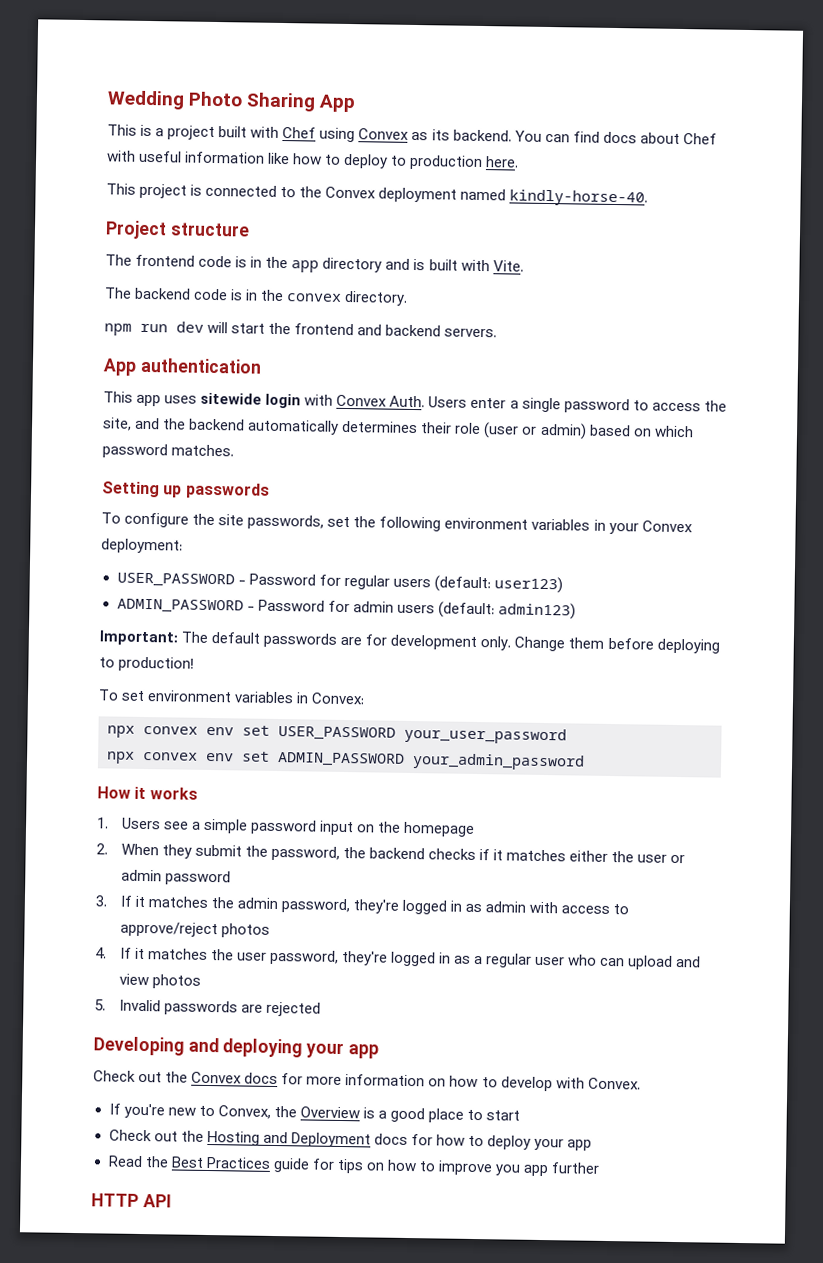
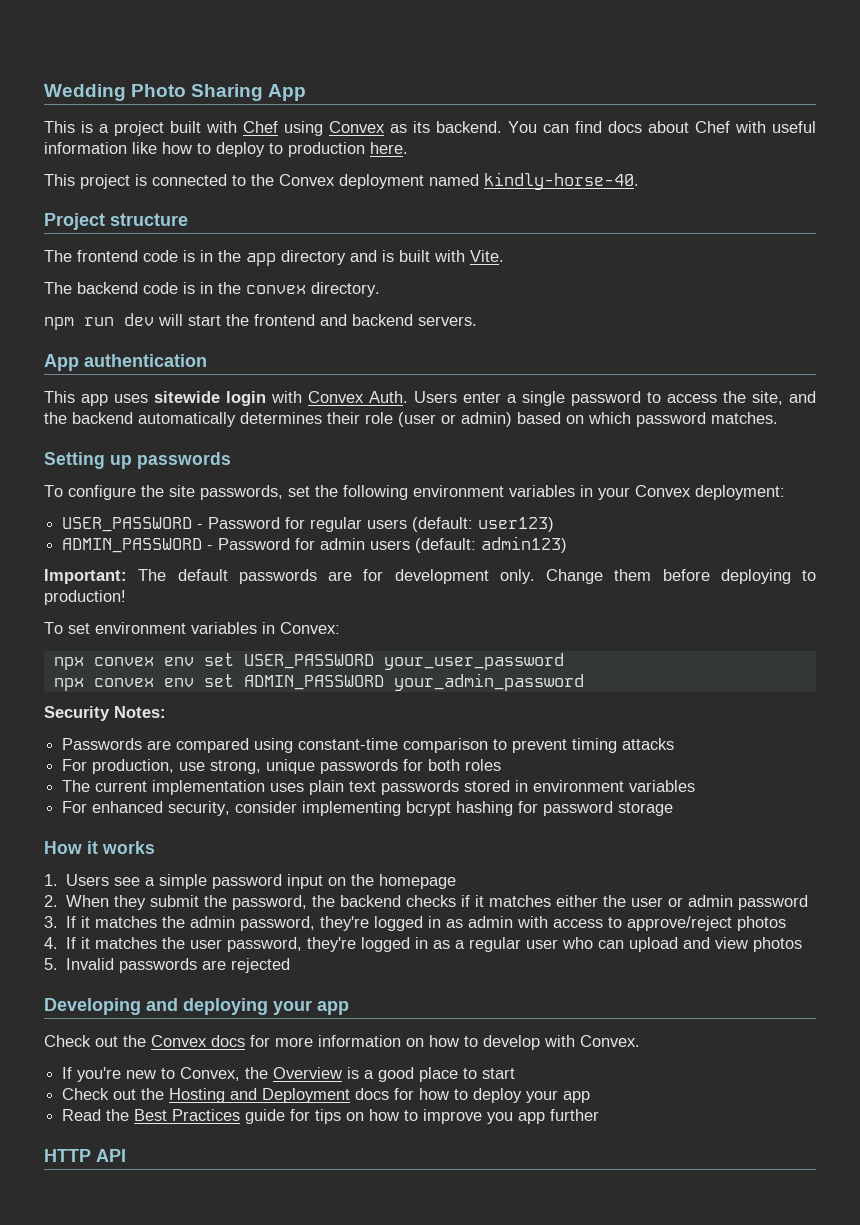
+ Security Notes:
+ Passwords are compared using constant-time comparison to prevent timing attacks
+ For production, use strong, unique passwords for both roles
+ The current implementation uses plain text passwords stored in environment variables
+ For enhanced security, consider implementing bcrypt hashing for password storage

